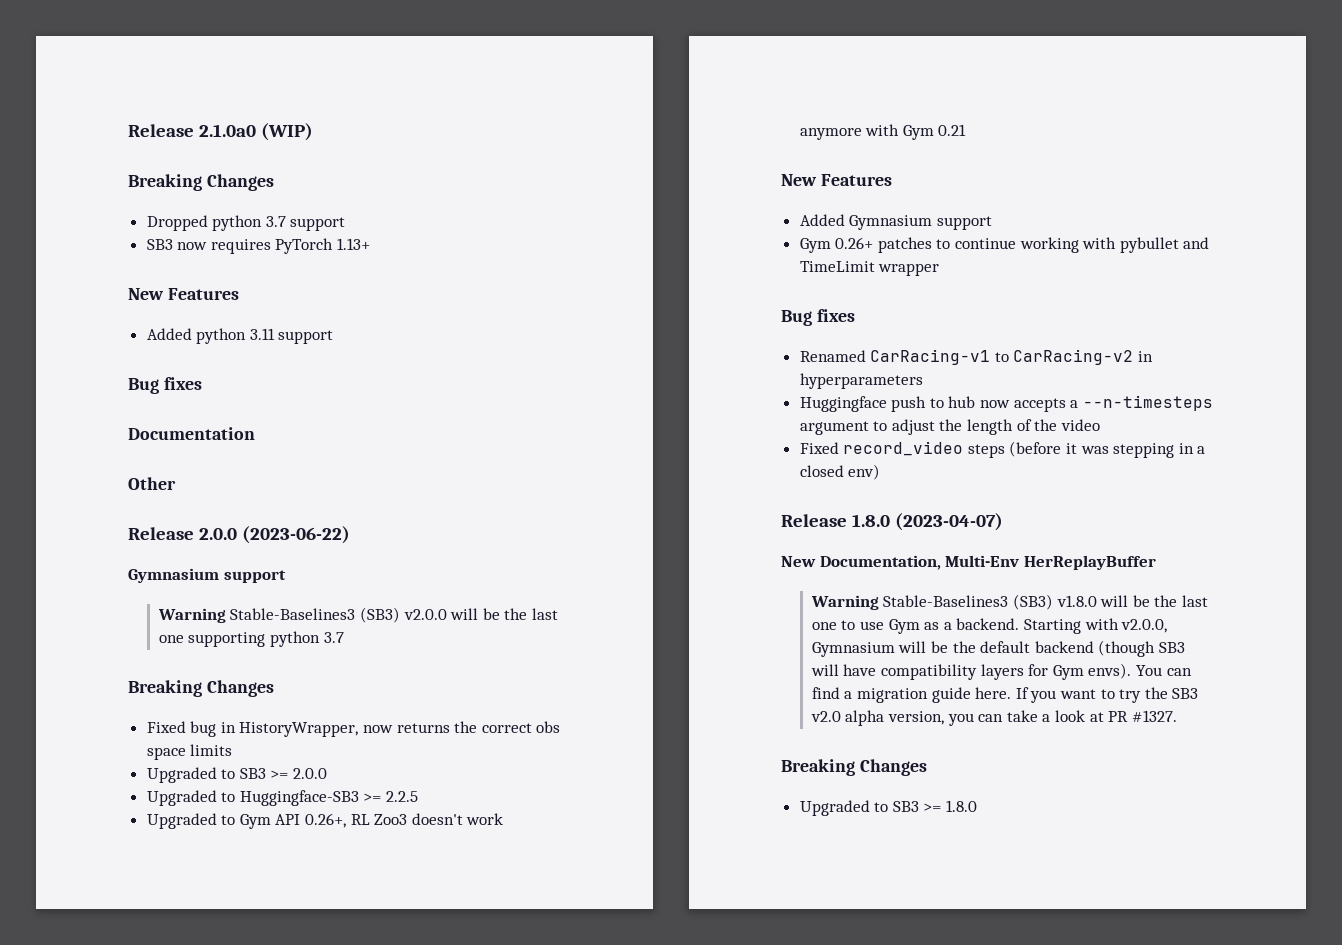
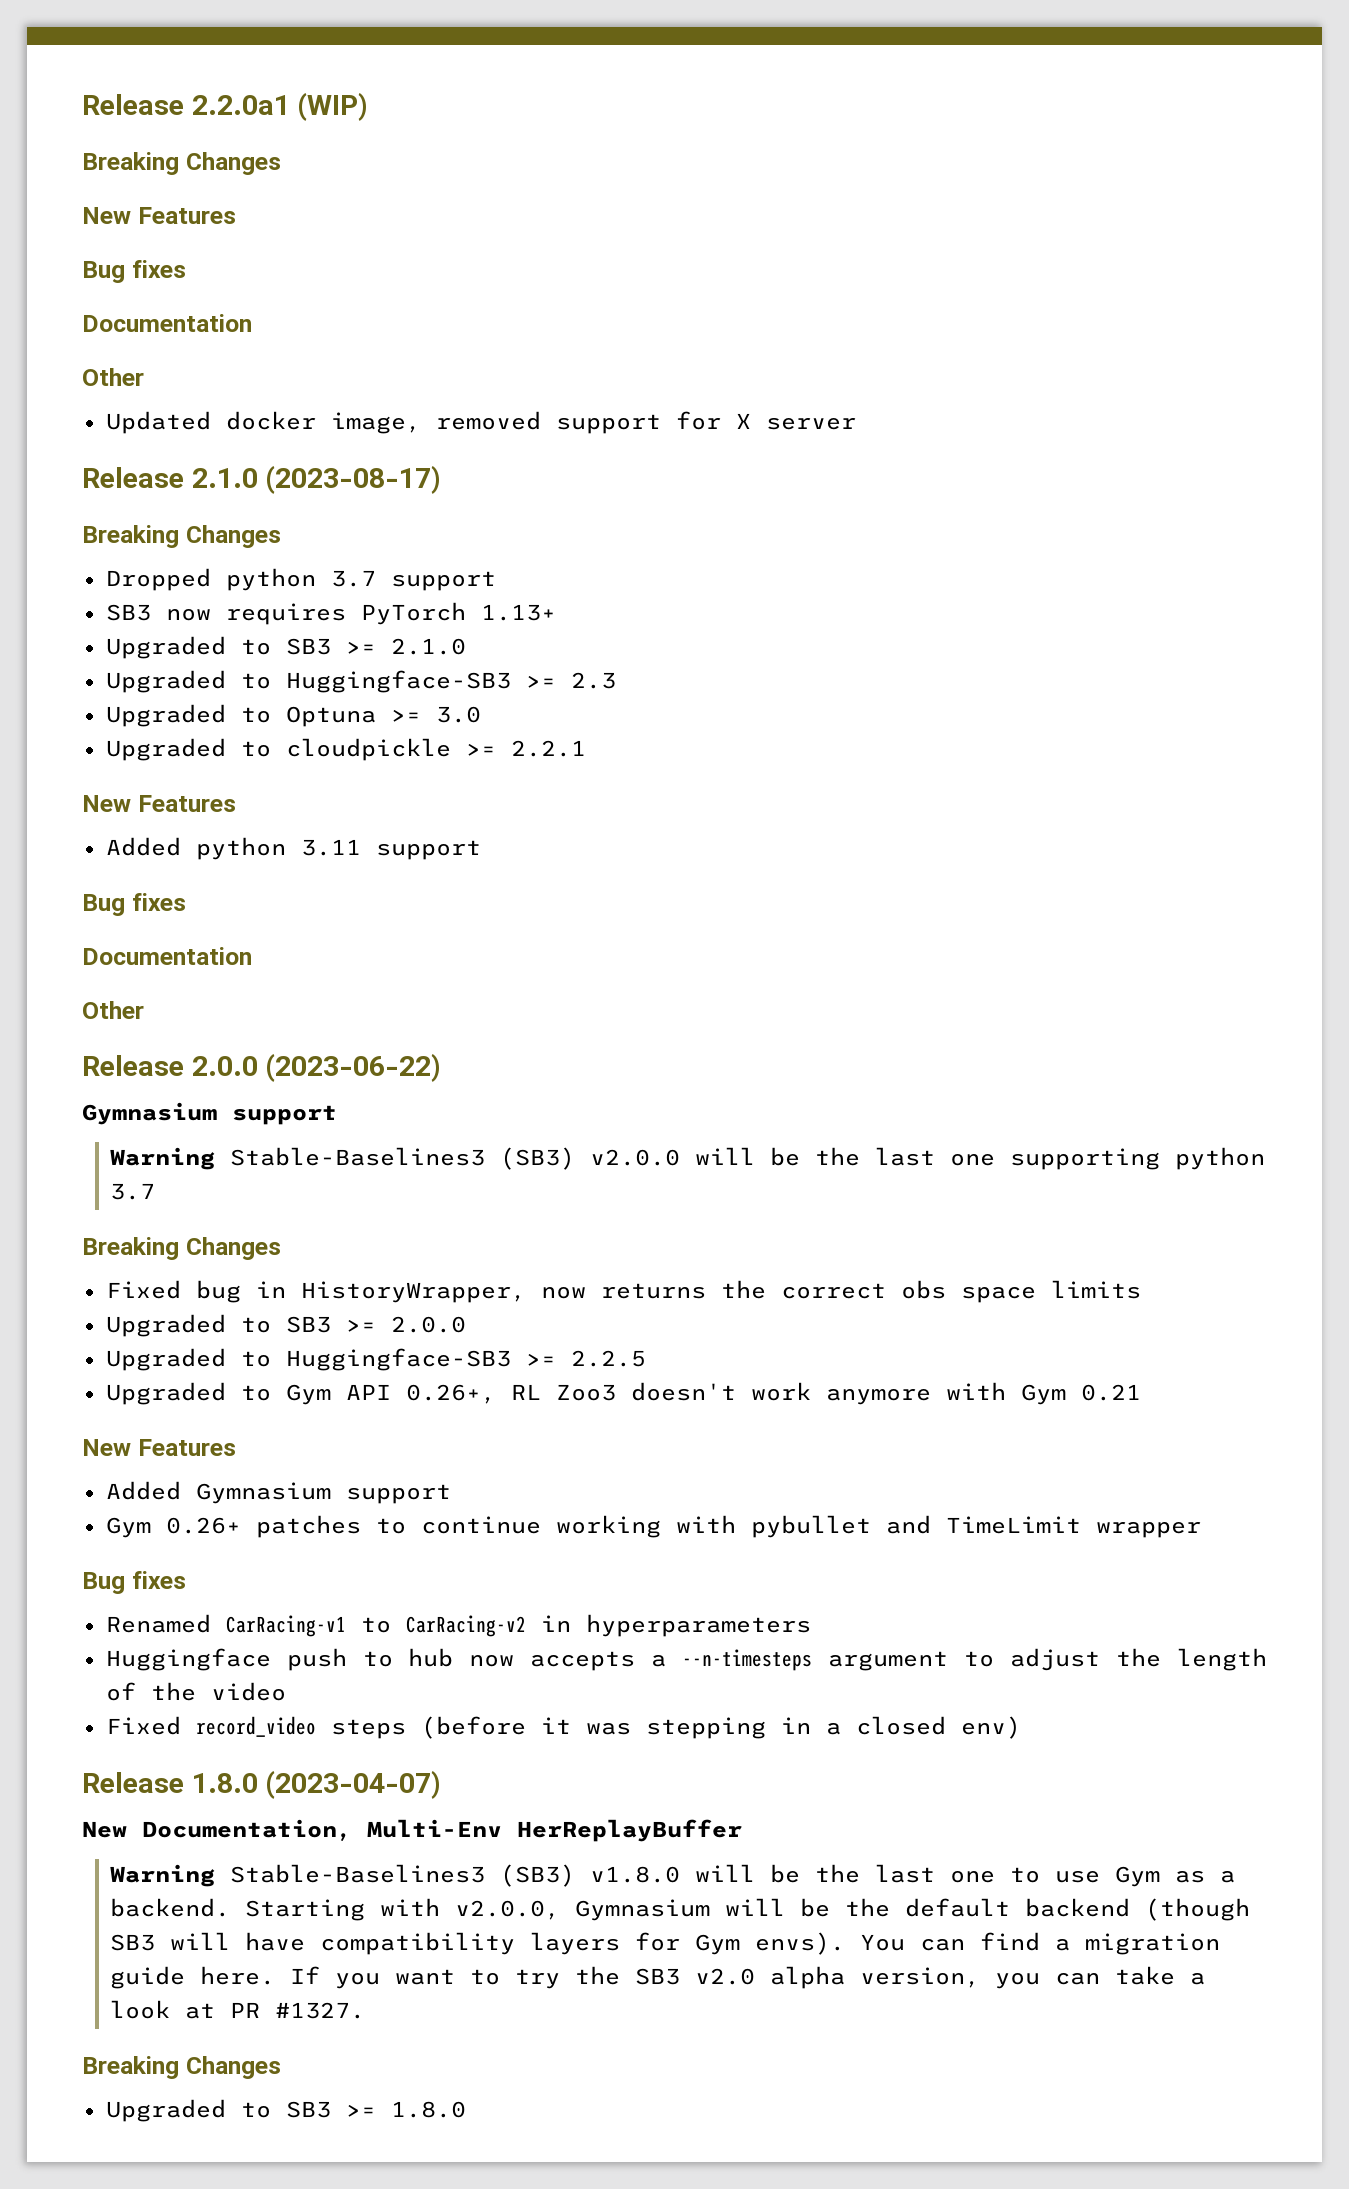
- Release 2.1.0a0 (WIP)
+ Release 2.2.0a1 (WIP)
+ Breaking Changes
+ New Features
+ Bug fixes
+ Documentation
+ Other
+ Updated docker image, removed support for X server
+ Release 2.1.0 (2023-08-17)
+ Upgraded to SB3 >= 2.1.0
+ Upgraded to Huggingface-SB3 >= 2.3
+ Upgraded to Optuna >= 3.0
+ Upgraded to cloudpickle >= 2.2.1

